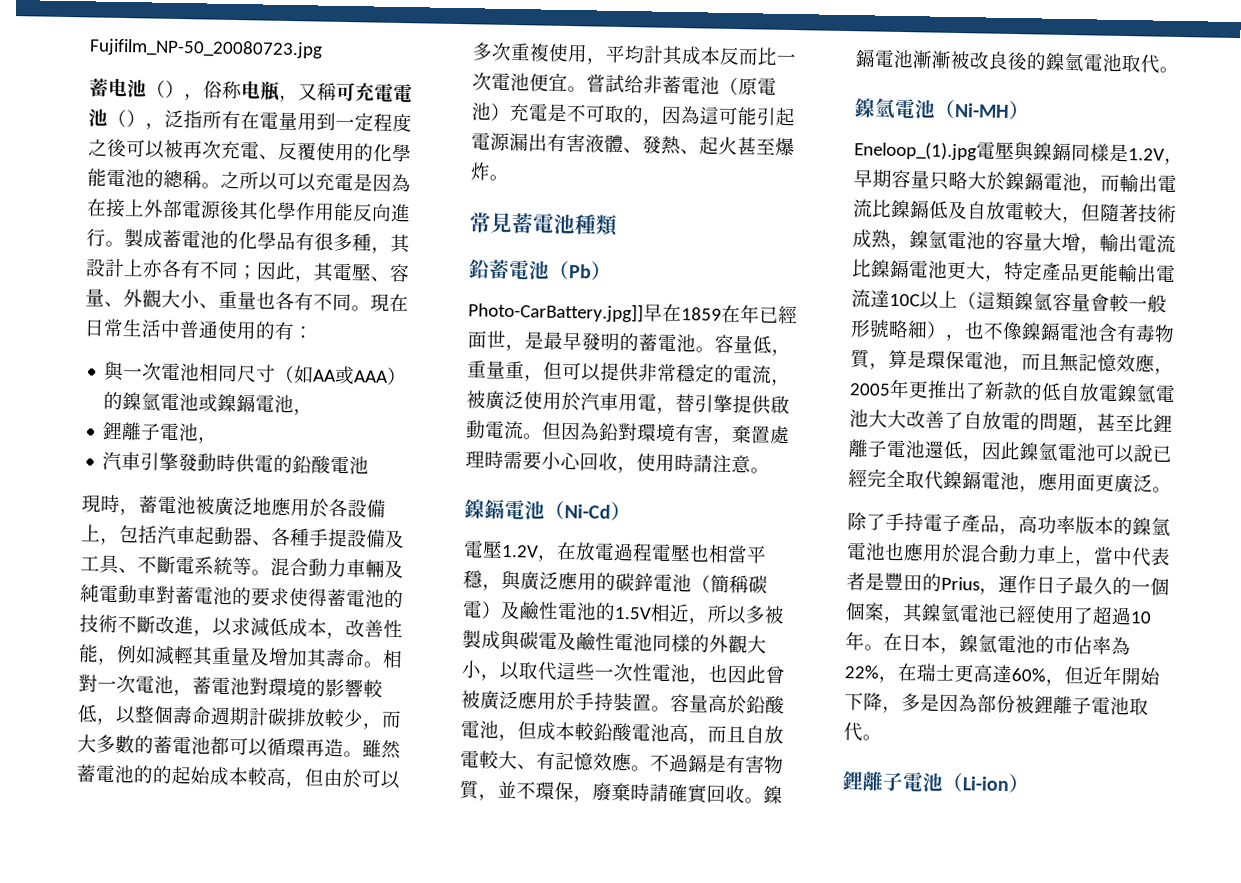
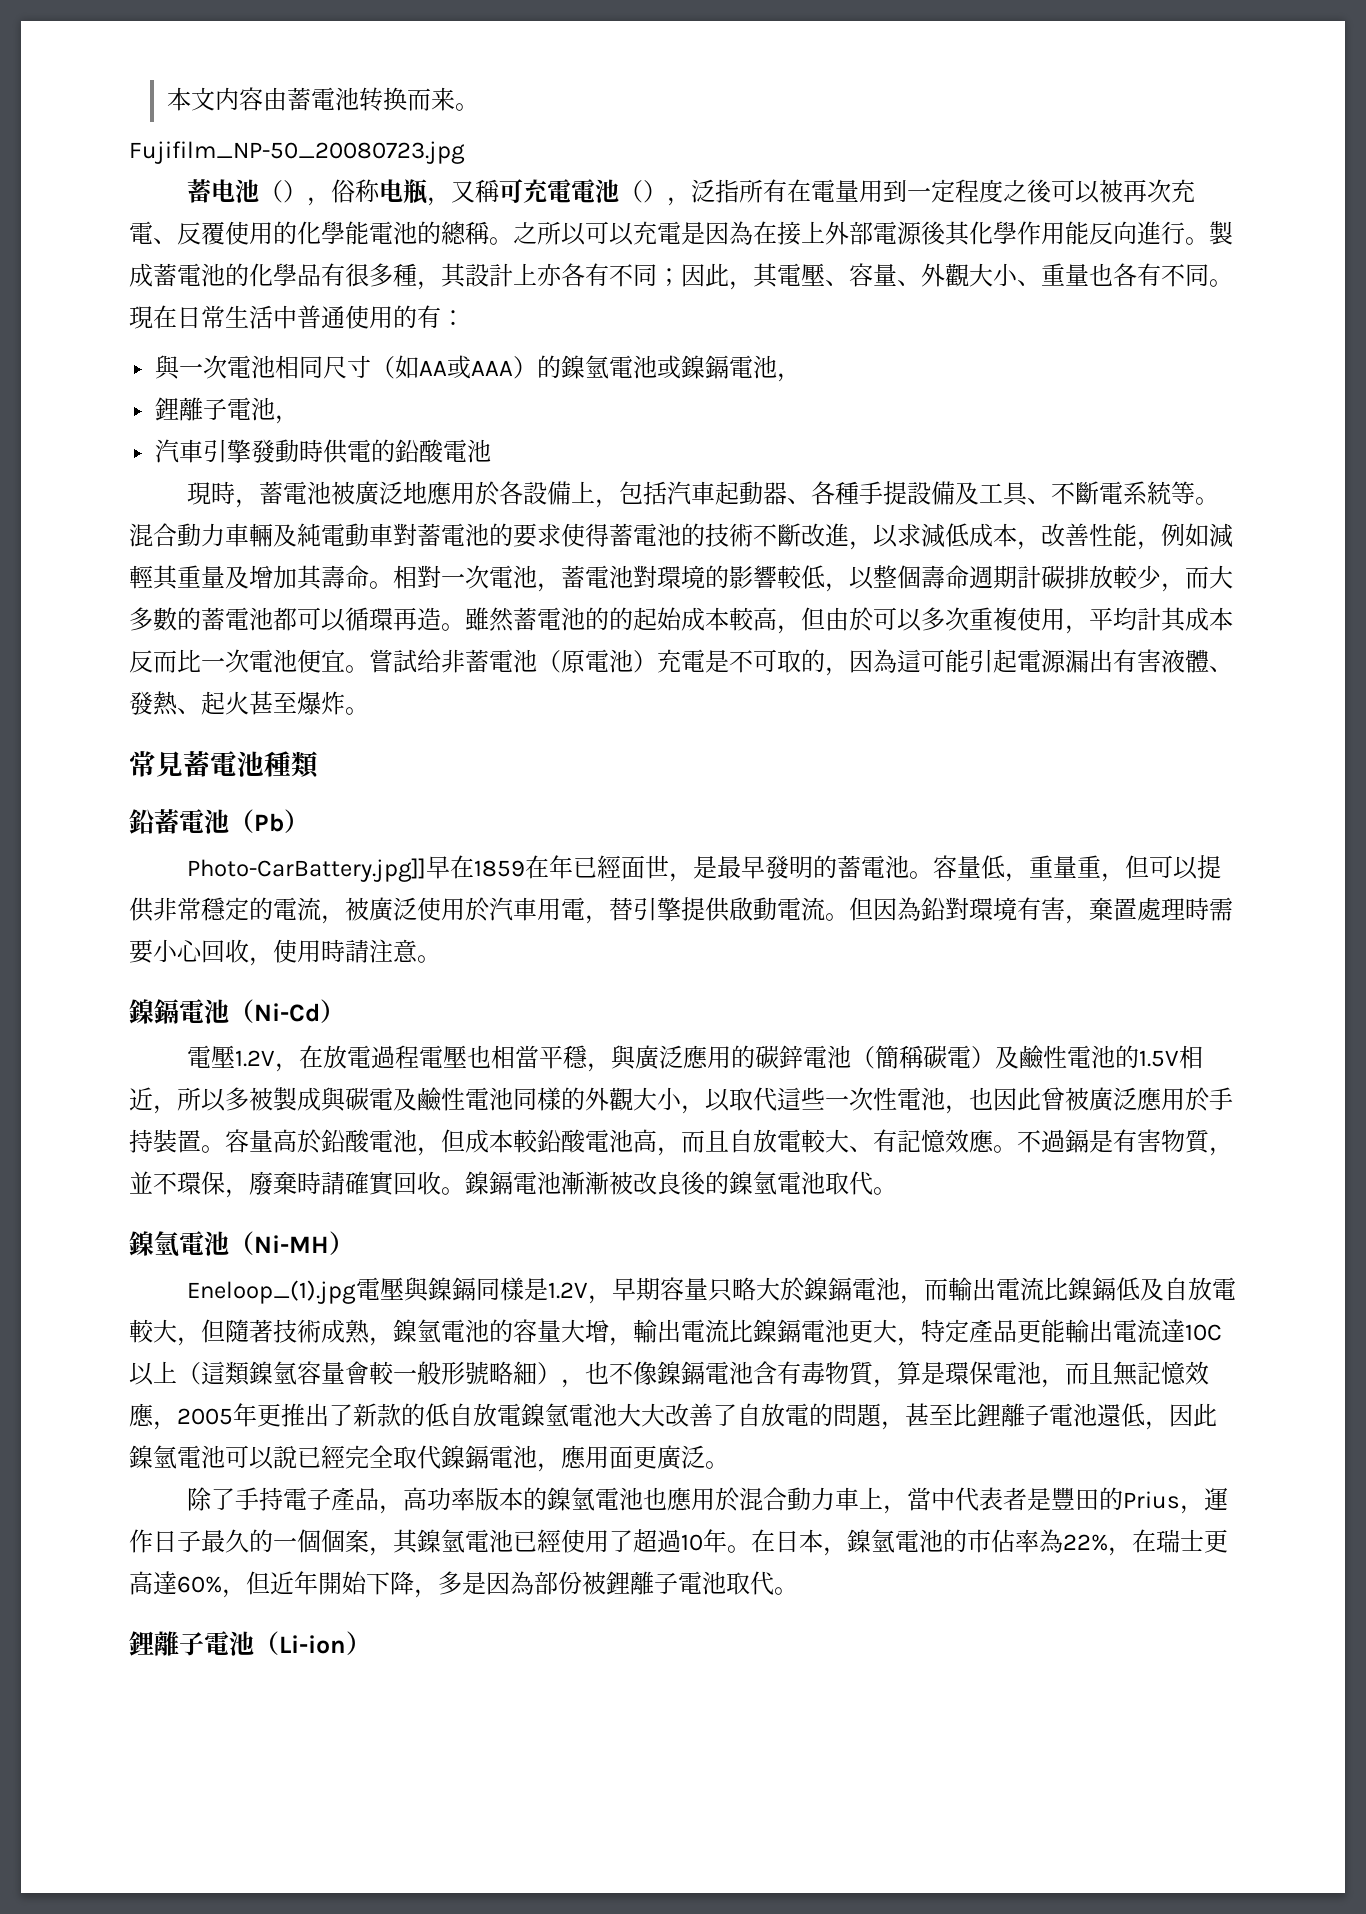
+ 本文内容由蓄電池转换而来。

